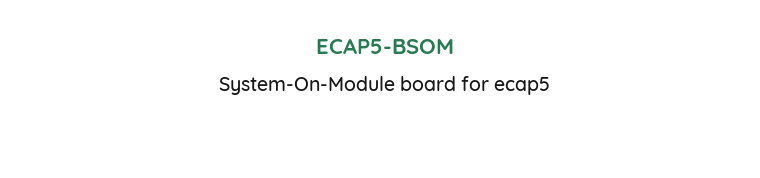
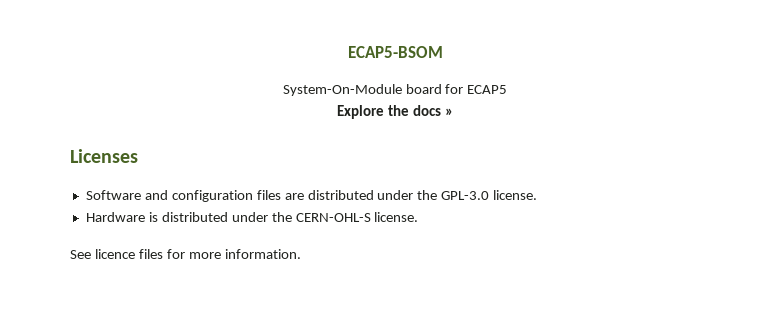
- System-On-Module board for ecap5
+ System-On-Module board for ECAP5
+ Explore the docs »
+ Licenses
+ Software and configuration files are distributed under the GPL-3.0 license.
+ Hardware is distributed under the CERN-OHL-S license.
+ See licence files for more information.

